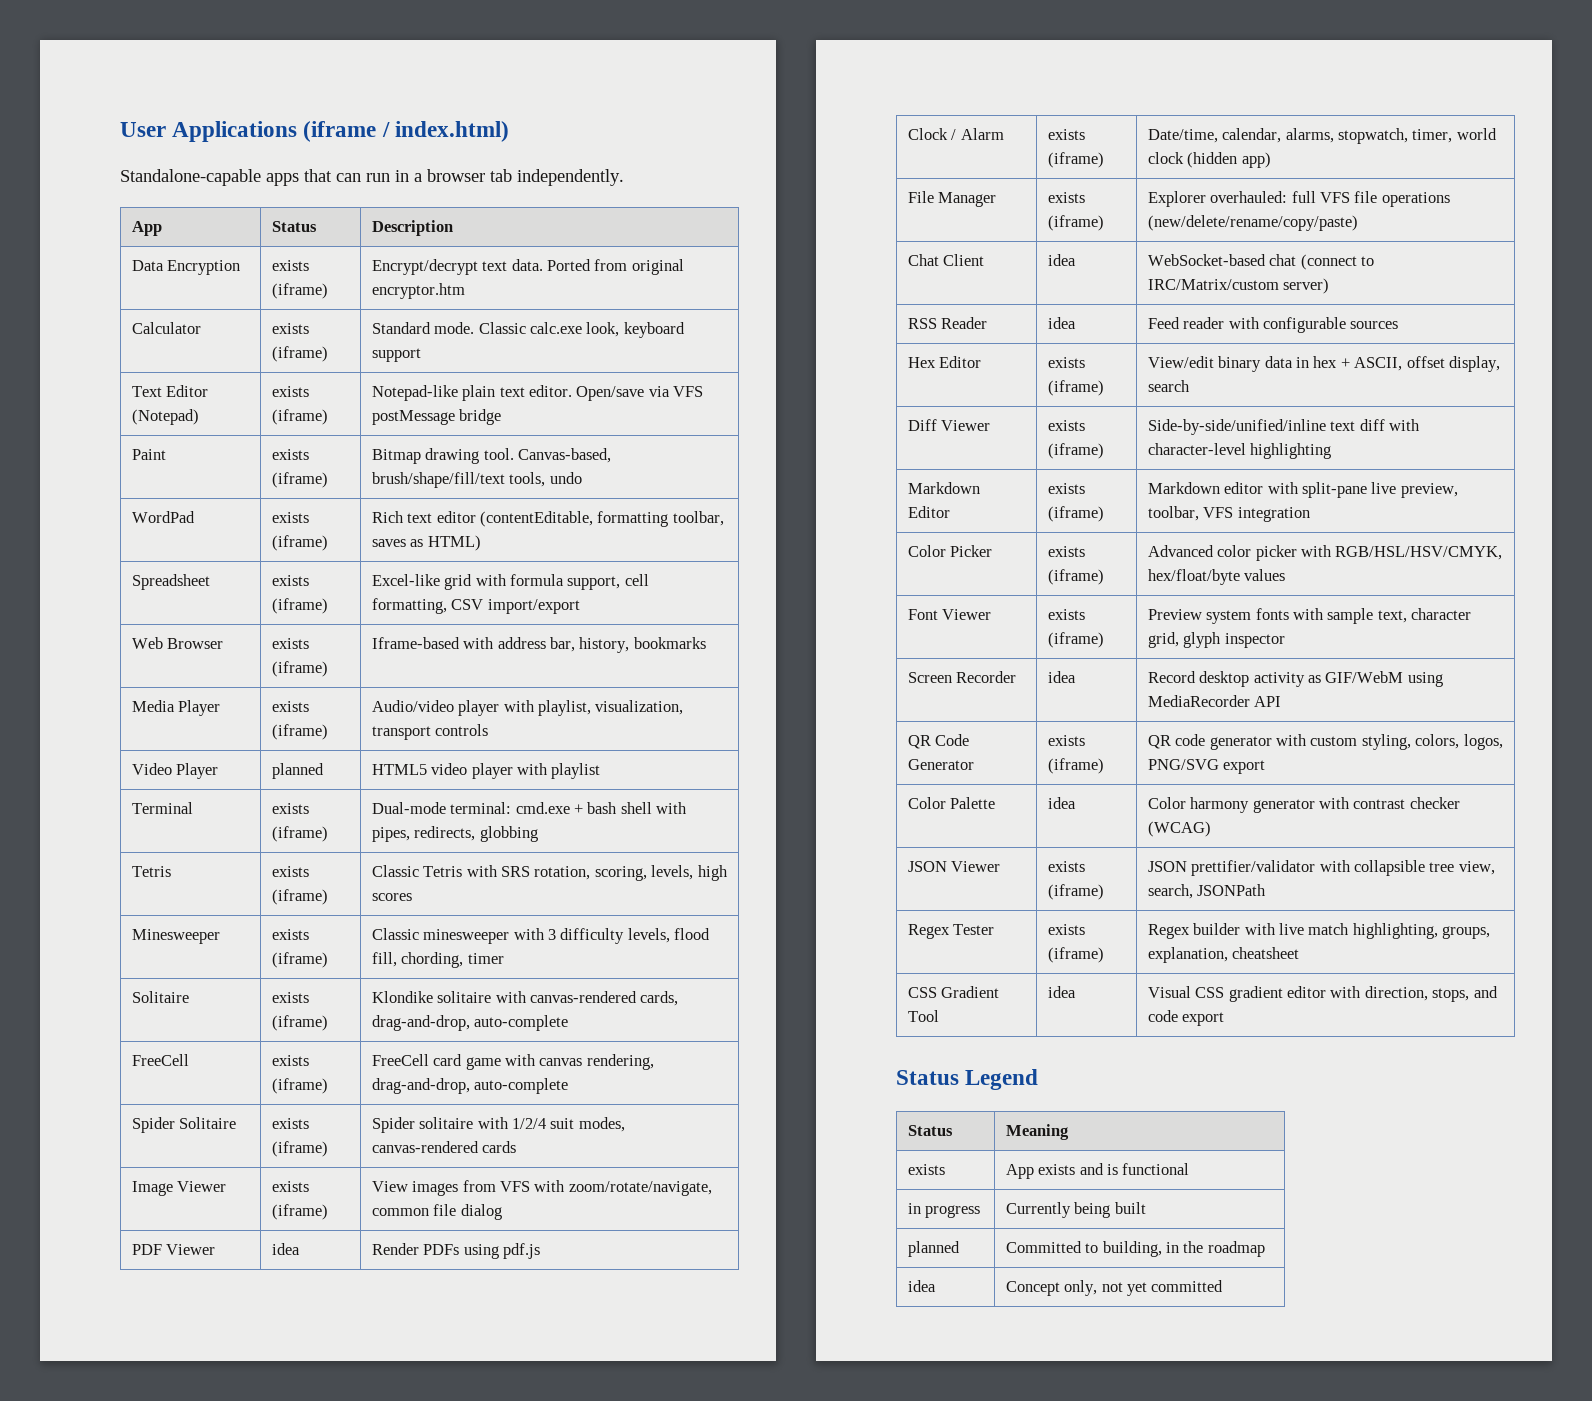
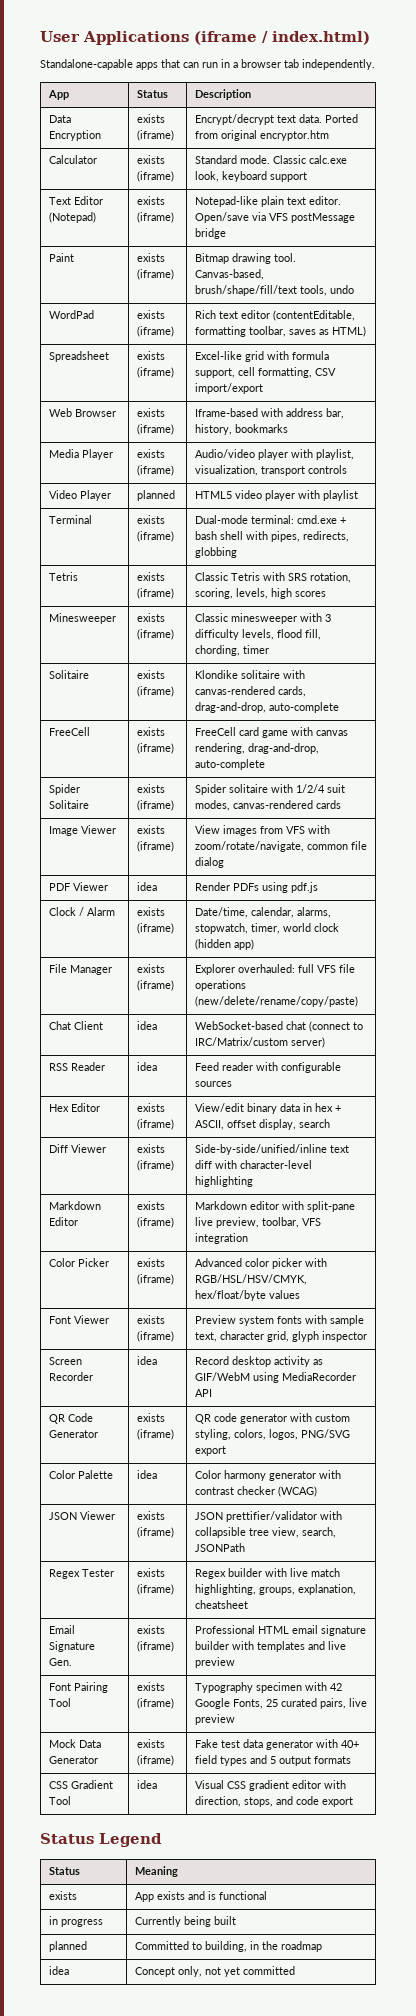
+ Email Signature Gen. | exists (iframe) | Professional HTML email signature builder with templates and live preview
+ Font Pairing Tool | exists (iframe) | Typography specimen with 42 Google Fonts, 25 curated pairs, live preview
+ Mock Data Generator | exists (iframe) | Fake test data generator with 40+ field types and 5 output formats

